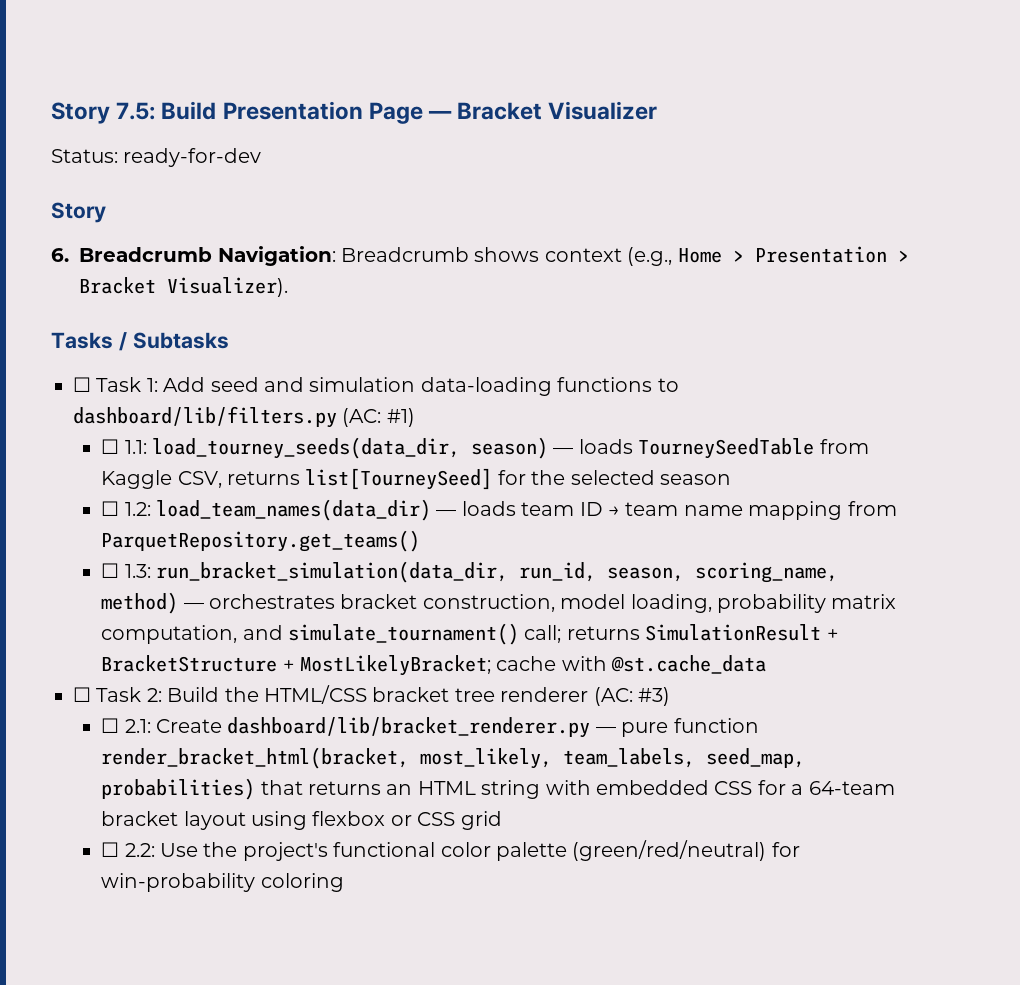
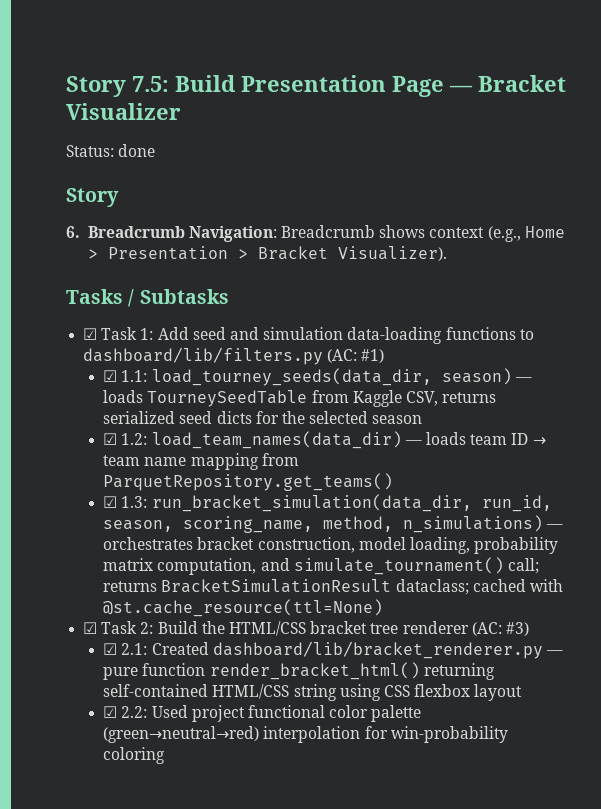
- Status: ready-for-dev
+ Status: done
- ☐ Task 1: Add seed and simulation data-loading functions to dashboard/lib/filters.py (AC: #1)
+ ☑ Task 1: Add seed and simulation data-loading functions to dashboard/lib/filters.py (AC: #1)
- ☐ 1.1: load_tourney_seeds(data_dir, season) — loads TourneySeedTable from Kaggle CSV, returns list[TourneySeed] for the selected season
+ ☑ 1.1: load_tourney_seeds(data_dir, season) — loads TourneySeedTable from Kaggle CSV, returns serialized seed dicts for the selected season
- ☐ 1.2: load_team_names(data_dir) — loads team ID → team name mapping from ParquetRepository.get_teams()
+ ☑ 1.2: load_team_names(data_dir) — loads team ID → team name mapping from ParquetRepository.get_teams()
- ☐ 1.3: run_bracket_simulation(data_dir, run_id, season, scoring_name, method) — orchestrates bracket construction, model loading, probability matrix computation, and simulate_tournament() call; returns SimulationResult + BracketStructure + MostLikelyBracket; cache with @st.cache_data
- ☐ Task 2: Build the HTML/CSS bracket tree renderer (AC: #3)
+ ☑ 1.3: run_bracket_simulation(data_dir, run_id, season, scoring_name, method, n_simulations) — orchestrates bracket construction, model loading, probability matrix computation, and simulate_tournament() call; returns BracketSimulationResult dataclass; cached with @st.cache_resource(ttl=None)
+ ☑ Task 2: Build the HTML/CSS bracket tree renderer (AC: #3)
- ☐ 2.1: Create dashboard/lib/bracket_renderer.py — pure function render_bracket_html(bracket, most_likely, team_labels, seed_map, probabilities) that returns an HTML string with embedded CSS for a 64-team bracket layout using flexbox or CSS grid
- ☐ 2.2: Use the project's functional color palette (green/red/neutral) for win-probability coloring
+ ☑ 2.1: Created dashboard/lib/bracket_renderer.py — pure function render_bracket_html() returning self-contained HTML/CSS string using CSS flexbox layout
+ ☑ 2.2: Used project functional color palette (green→neutral→red) interpolation for win-probability coloring

